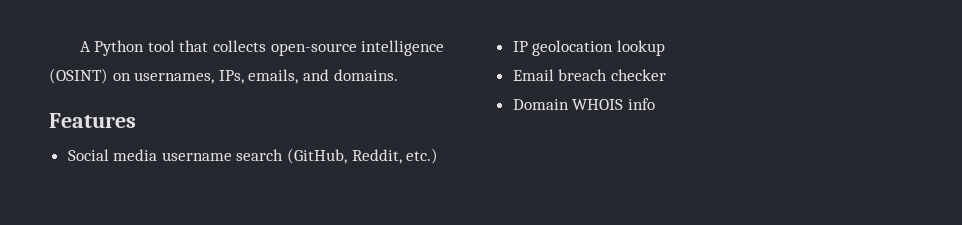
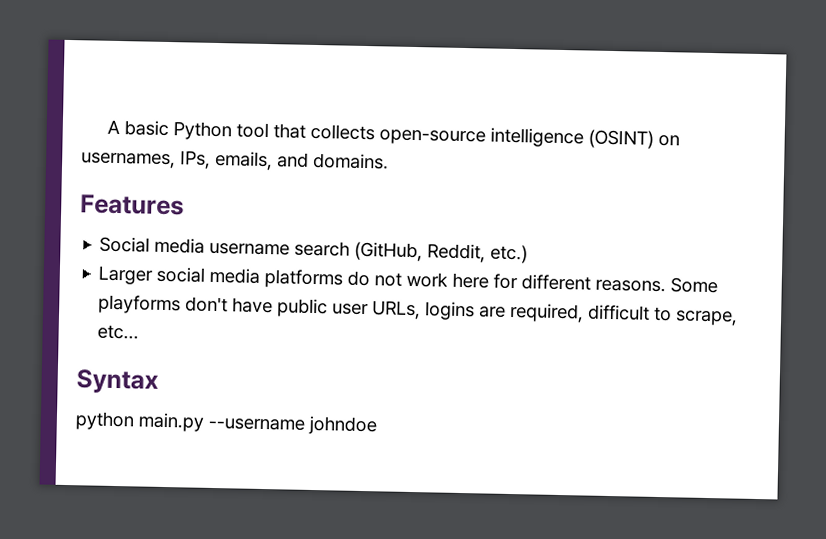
- A Python tool that collects open-source intelligence (OSINT) on usernames, IPs, emails, and domains.
+ A basic Python tool that collects open-source intelligence (OSINT) on usernames, IPs, emails, and domains.
- IP geolocation lookup
- Email breach checker
- Domain WHOIS info
+ Larger social media platforms do not work here for different reasons. Some playforms don't have public user URLs, logins are required, difficult to scrape, etc...
+ Syntax
+ python main.py --username johndoe

